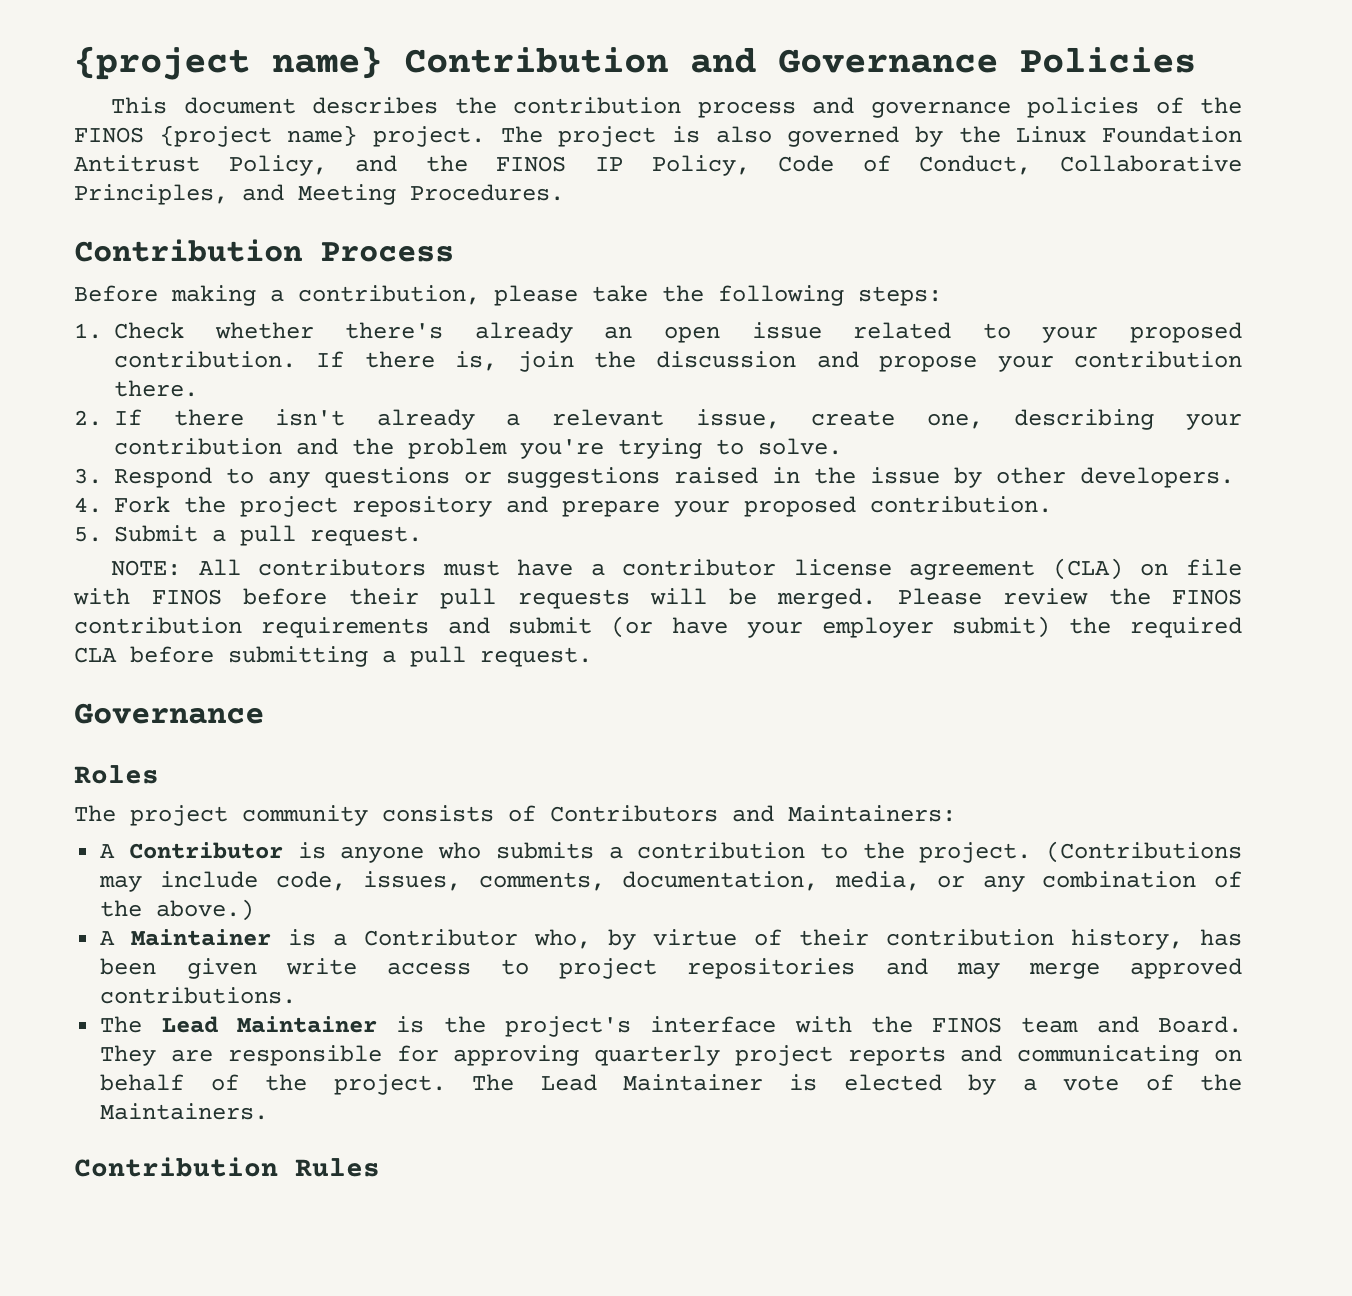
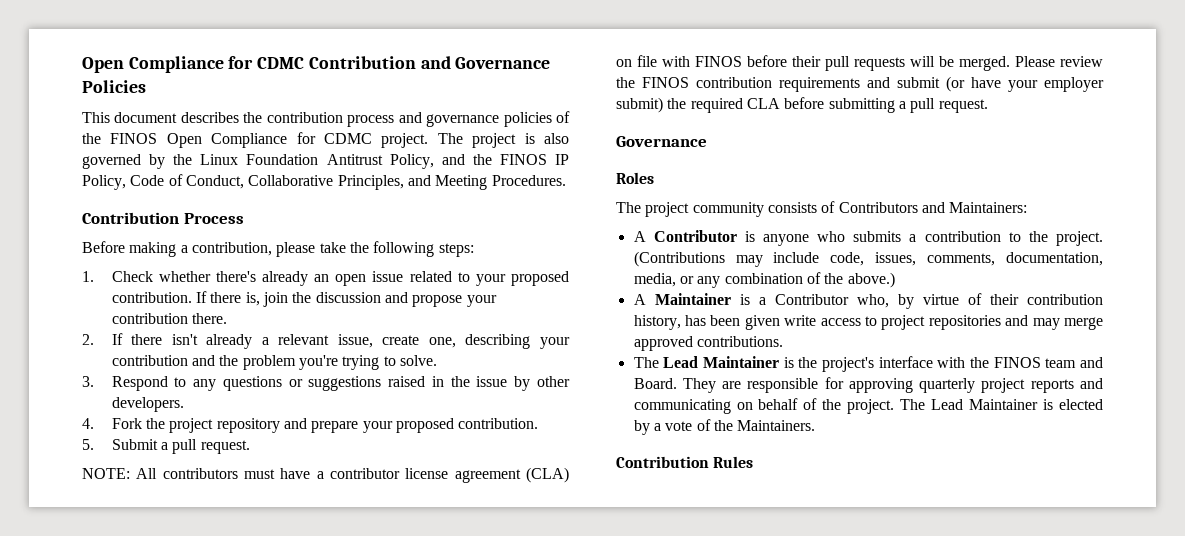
- {project name} Contribution and Governance Policies
+ Open Compliance for CDMC Contribution and Governance Policies
- This document describes the contribution process and governance policies of the FINOS {project name} project.
+ This document describes the contribution process and governance policies of the FINOS Open Compliance for CDMC project.

